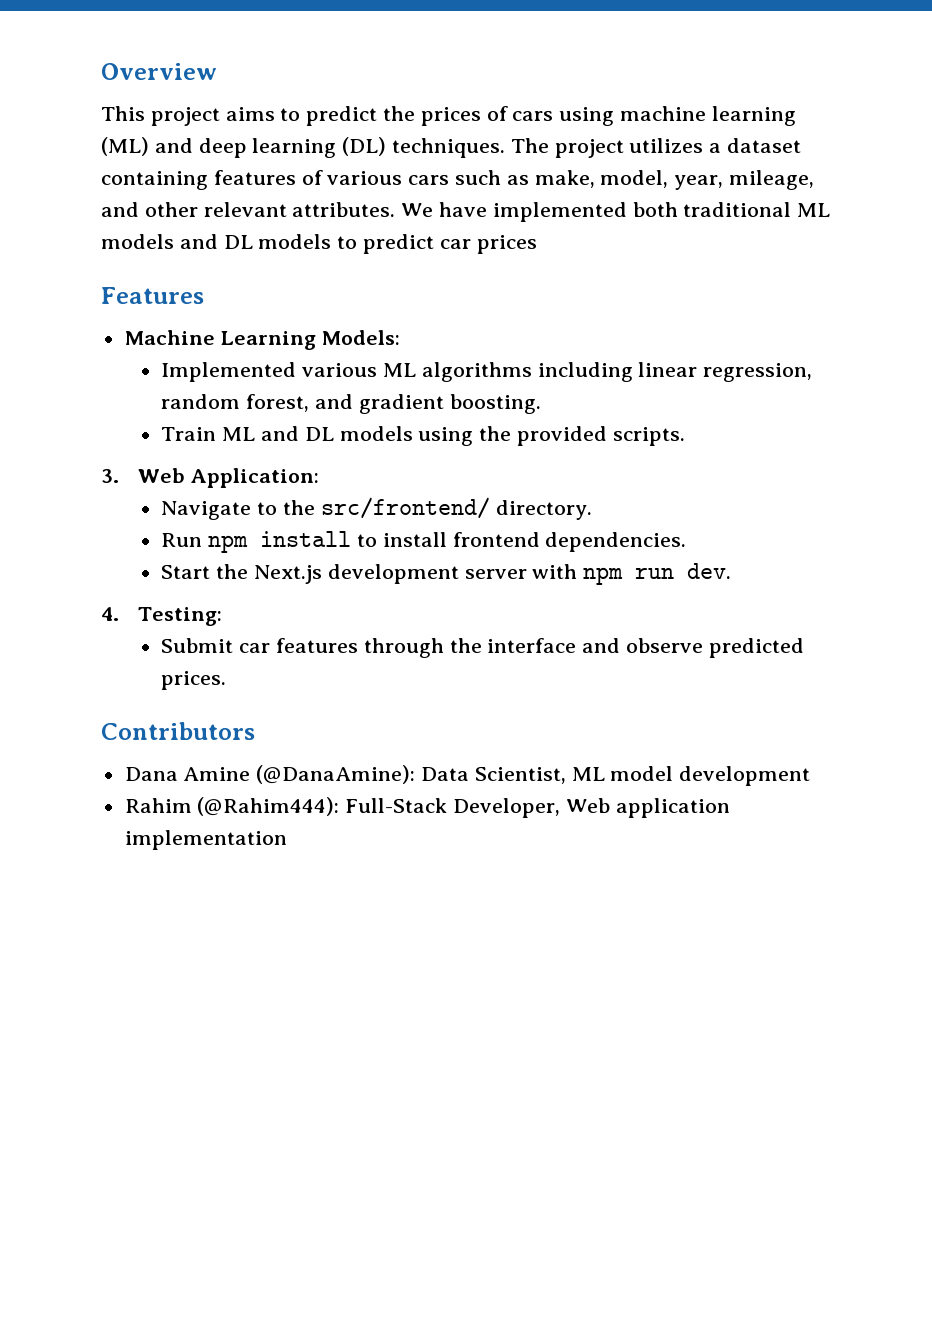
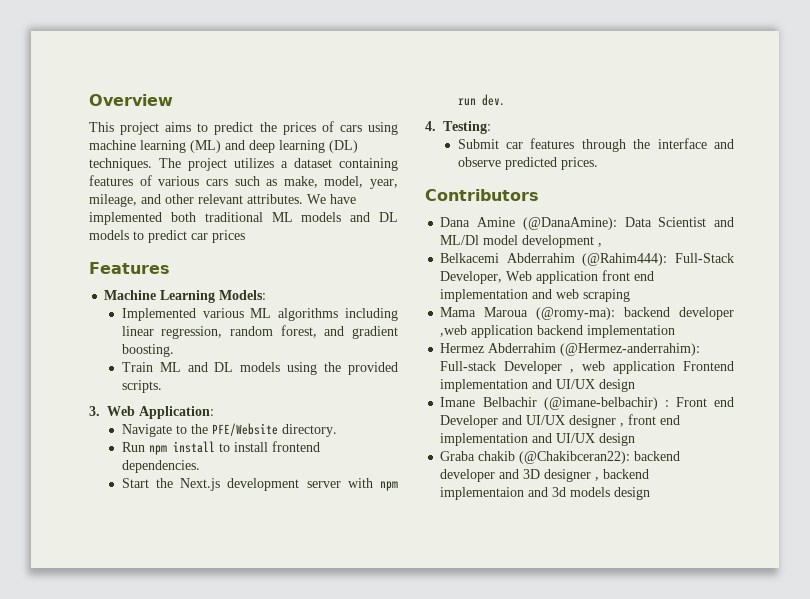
- Navigate to the src/frontend/ directory.
+ Navigate to the PFE/Website directory.
- Dana Amine (@DanaAmine): Data Scientist, ML model development
- Rahim (@Rahim444): Full-Stack Developer, Web application implementation
+ Dana Amine (@DanaAmine): Data Scientist and ML/Dl model development ,
+ Belkacemi Abderrahim (@Rahim444): Full-Stack Developer, Web application front end implementation and web scraping
+ Mama Maroua (@romy-ma): backend developer ,web application backend implementation
+ Hermez Abderrahim (@Hermez-anderrahim): Full-stack Developer , web application Frontend implementation and UI/UX design
+ Imane Belbachir (@imane-belbachir) : Front end Developer and UI/UX designer , front end implementation and UI/UX design
+ Graba chakib (@Chakibceran22): backend developer and 3D designer , backend implementaion and 3d models design

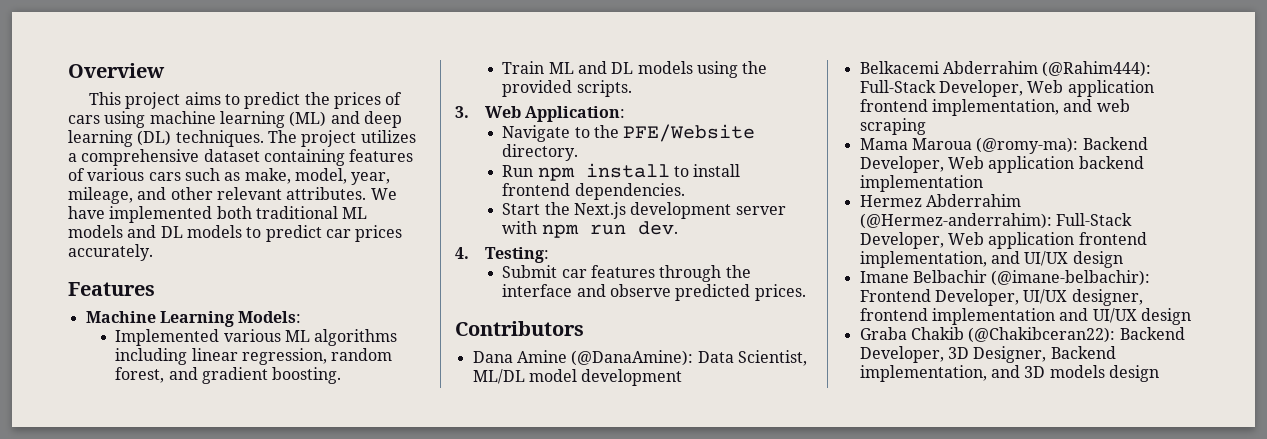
- The project utilizes a dataset containing features of various cars such as make, model, year, mileage, and other relevant attributes.
+ The project utilizes a comprehensive dataset containing features of various cars such as make, model, year, mileage, and other relevant attributes.
- We have implemented both traditional ML models and DL models to predict car prices
+ We have implemented both traditional ML models and DL models to predict car prices accurately.
- Dana Amine (@DanaAmine): Data Scientist and ML/Dl model development ,
+ Dana Amine (@DanaAmine): Data Scientist, ML/DL model development
- Belkacemi Abderrahim (@Rahim444): Full-Stack Developer, Web application front end implementation and web scraping
+ Belkacemi Abderrahim (@Rahim444): Full-Stack Developer, Web application frontend implementation, and web scraping
- Mama Maroua (@romy-ma): backend developer ,web application backend implementation
+ Mama Maroua (@romy-ma): Backend Developer, Web application backend implementation
- Hermez Abderrahim (@Hermez-anderrahim): Full-stack Developer , web application Frontend implementation and UI/UX design
+ Hermez Abderrahim (@Hermez-anderrahim): Full-Stack Developer, Web application frontend implementation, and UI/UX design
- Imane Belbachir (@imane-belbachir) : Front end Developer and UI/UX designer , front end implementation and UI/UX design
+ Imane Belbachir (@imane-belbachir): Frontend Developer, UI/UX designer, frontend implementation and UI/UX design
- Graba chakib (@Chakibceran22): backend developer and 3D designer , backend implementaion and 3d models design
+ Graba Chakib (@Chakibceran22): Backend Developer, 3D Designer, Backend implementation, and 3D models design

